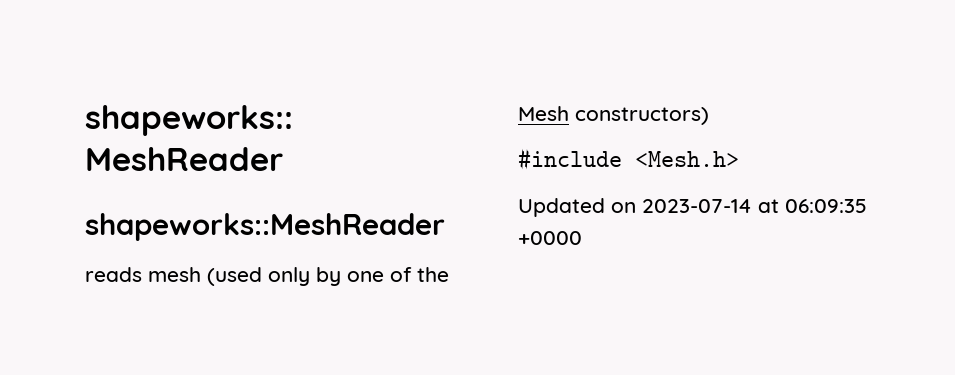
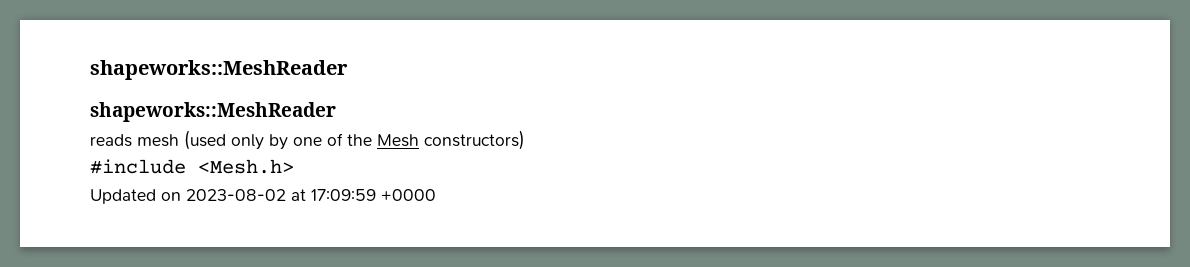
- Updated on 2023-07-14 at 06:09:35 +0000
+ Updated on 2023-08-02 at 17:09:59 +0000

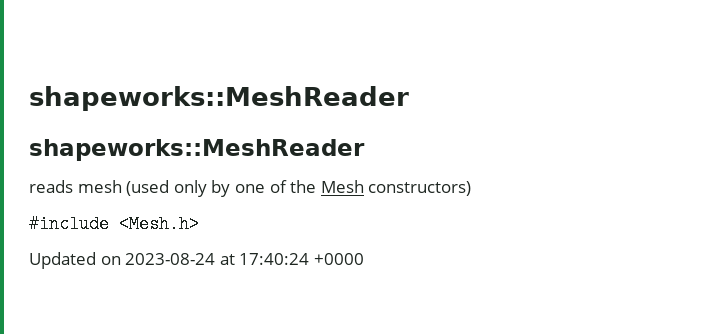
- Updated on 2023-08-02 at 17:09:59 +0000
+ Updated on 2023-08-24 at 17:40:24 +0000

